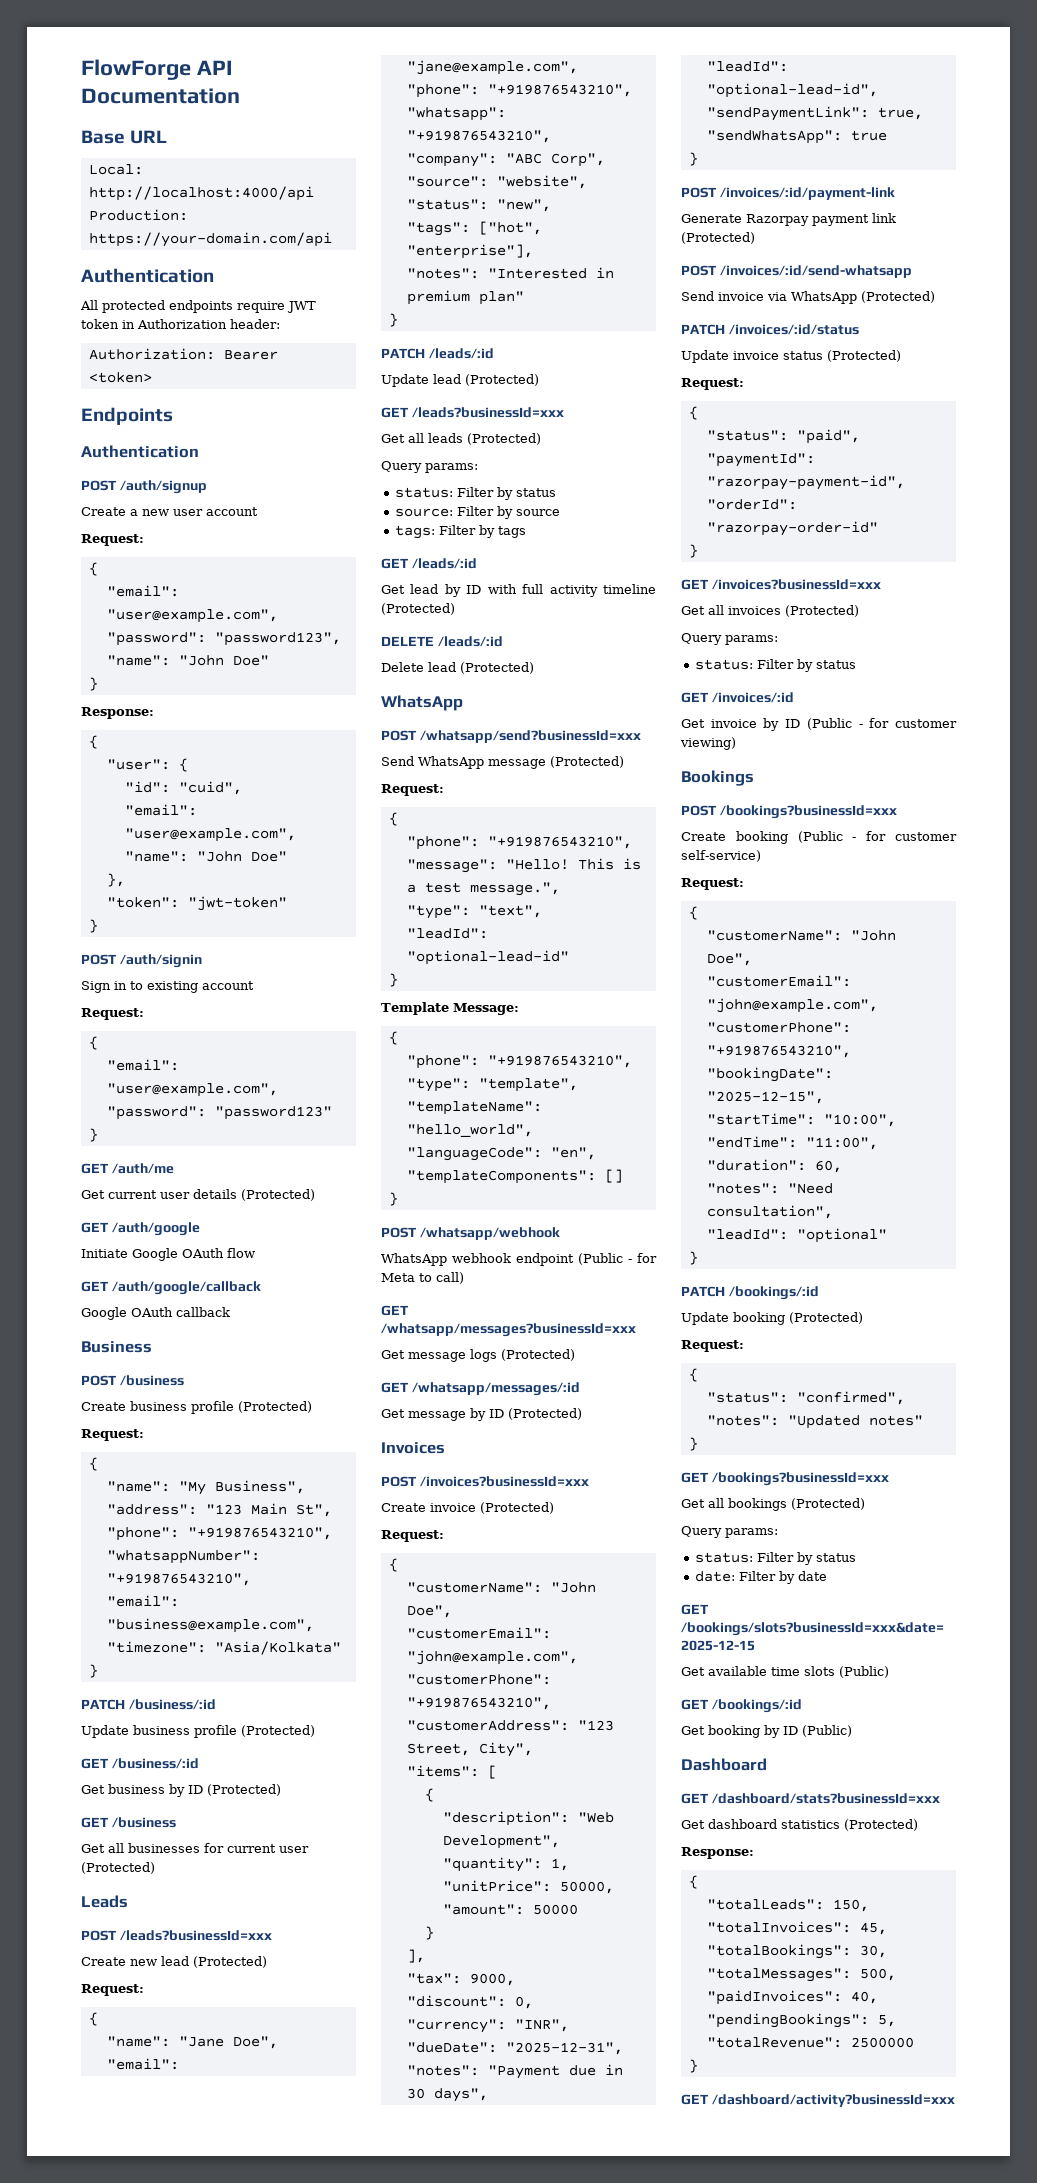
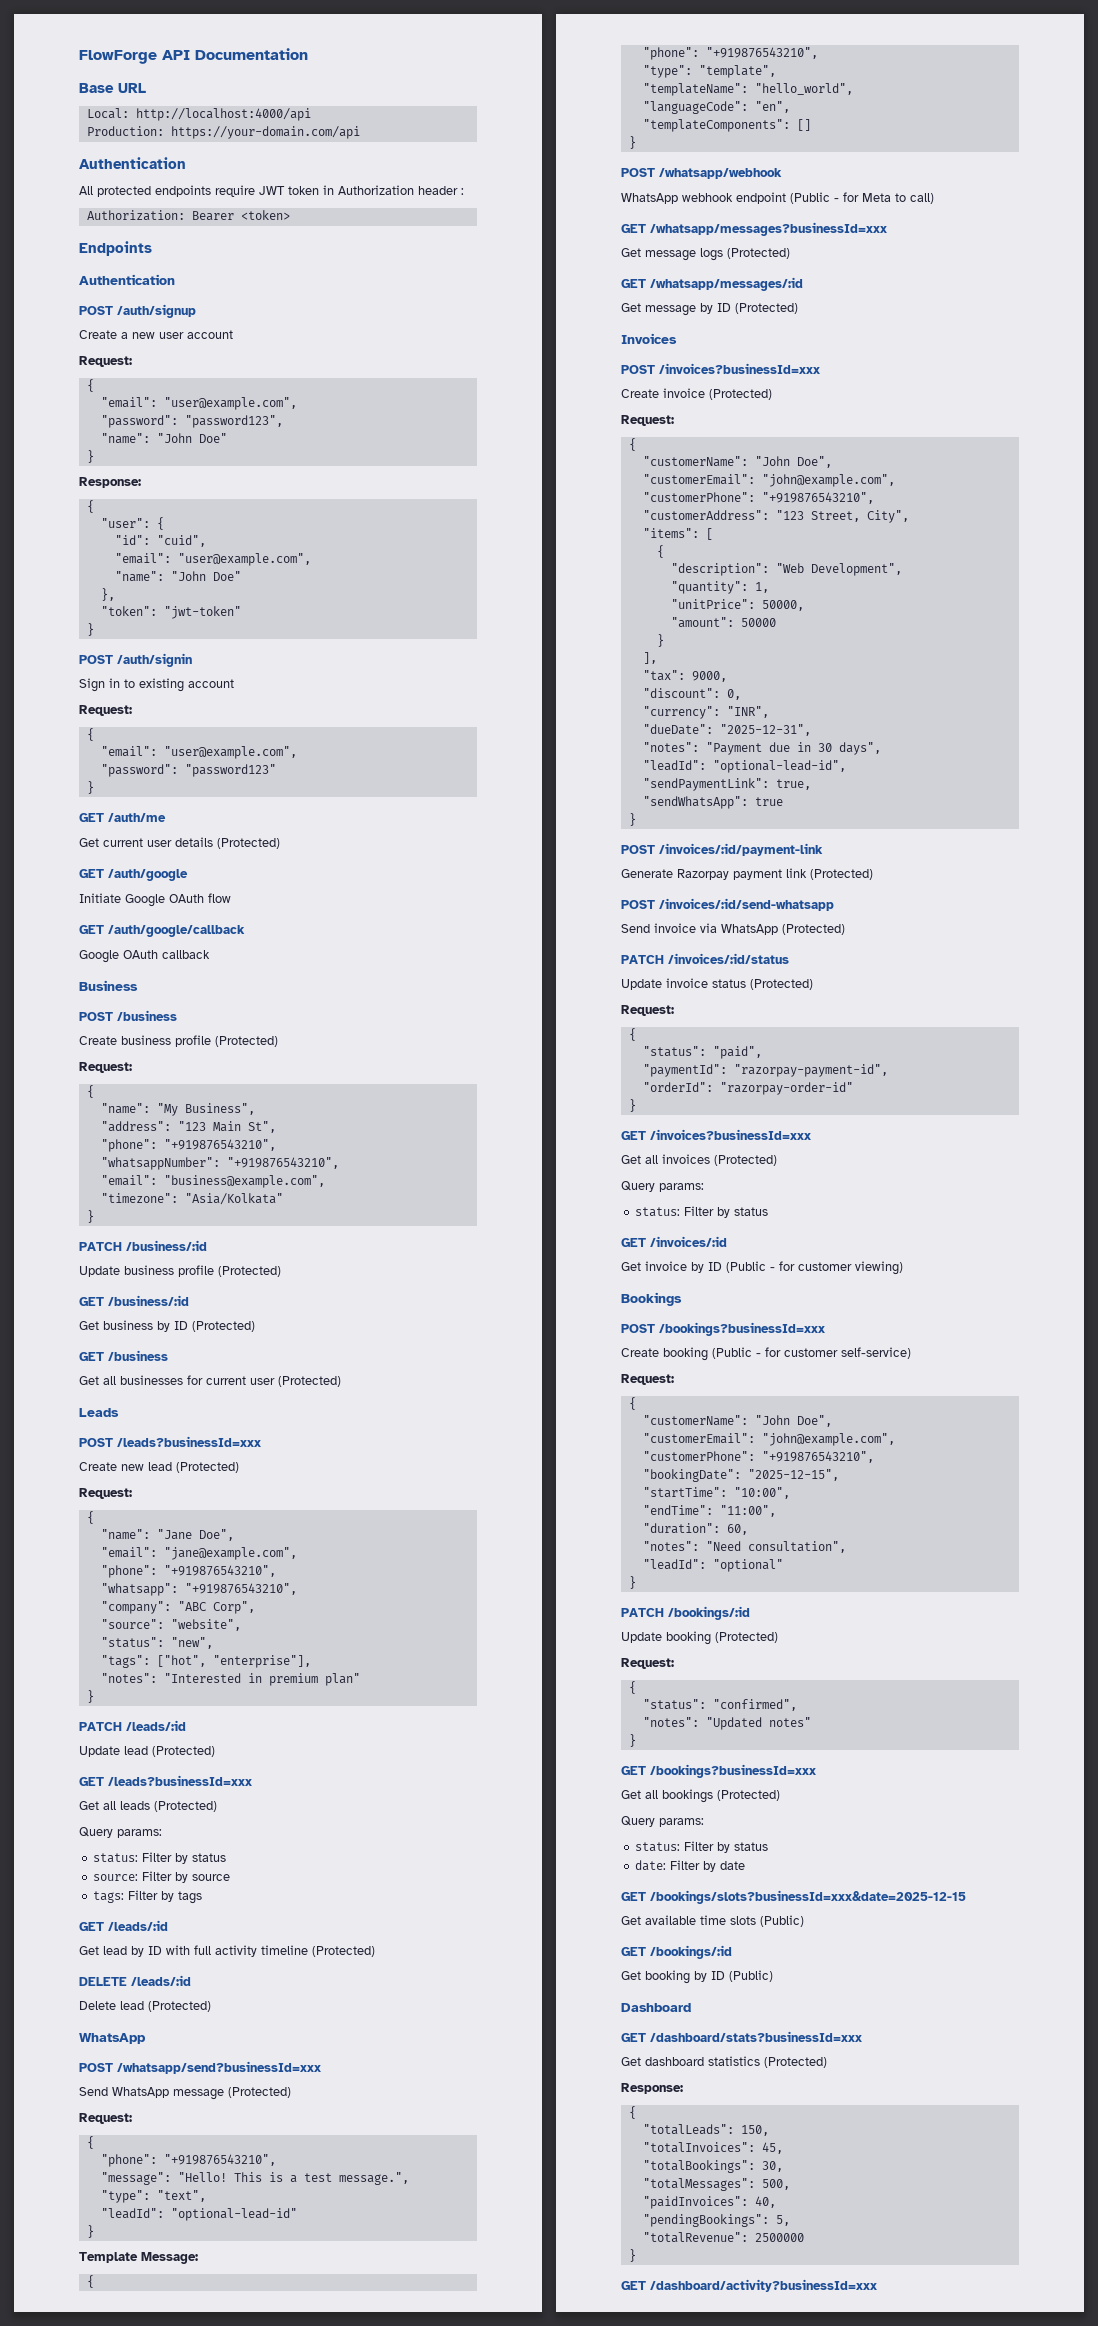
- All protected endpoints require JWT token in Authorization header:
+ All protected endpoints require JWT token in Authorization header :

